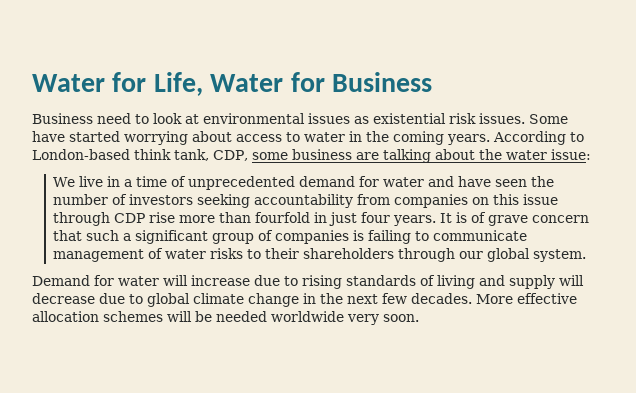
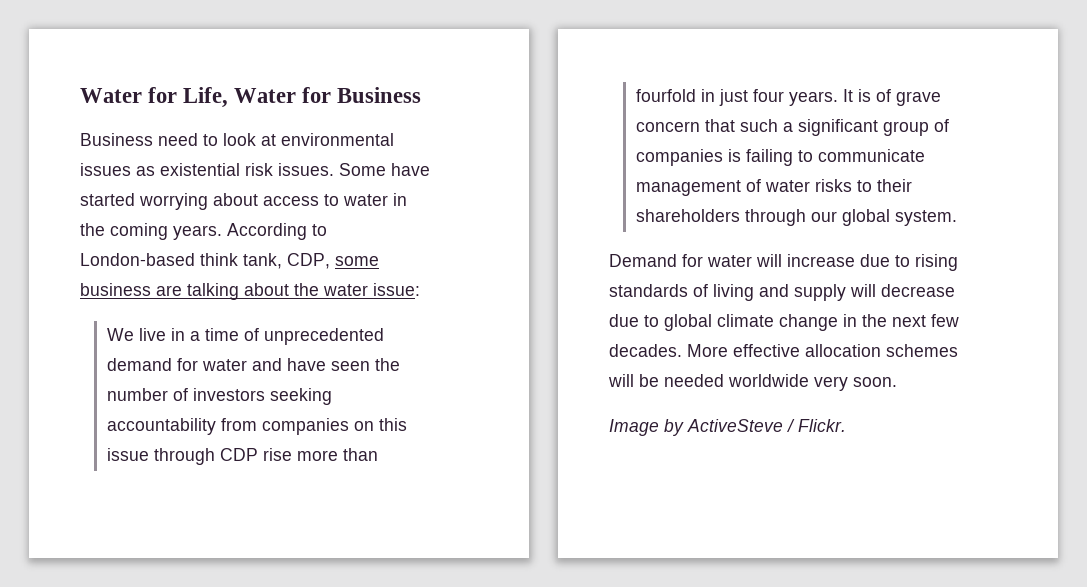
+ Image by ActiveSteve / Flickr.

